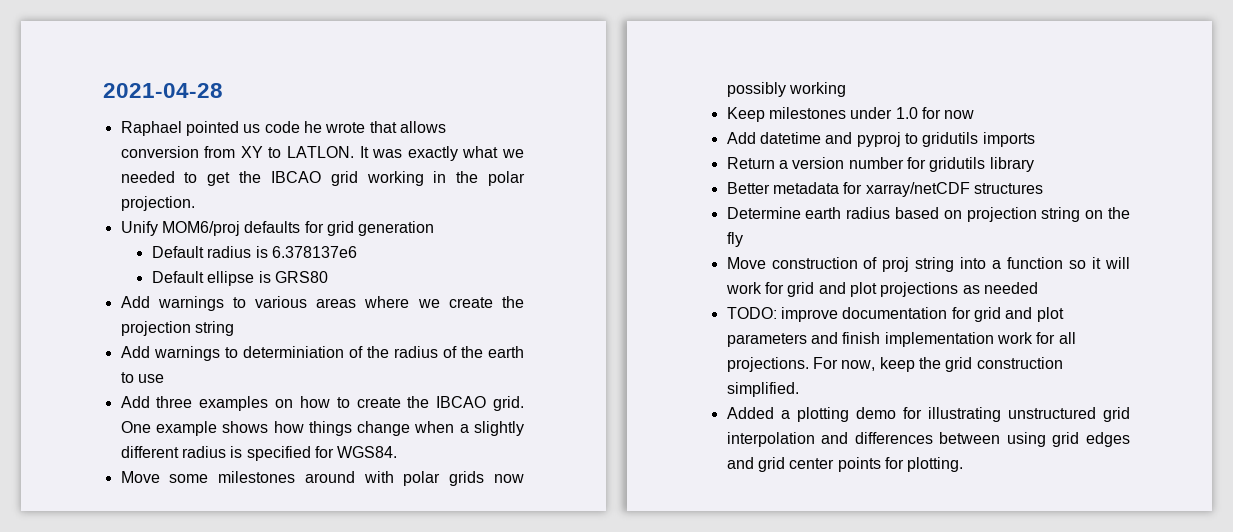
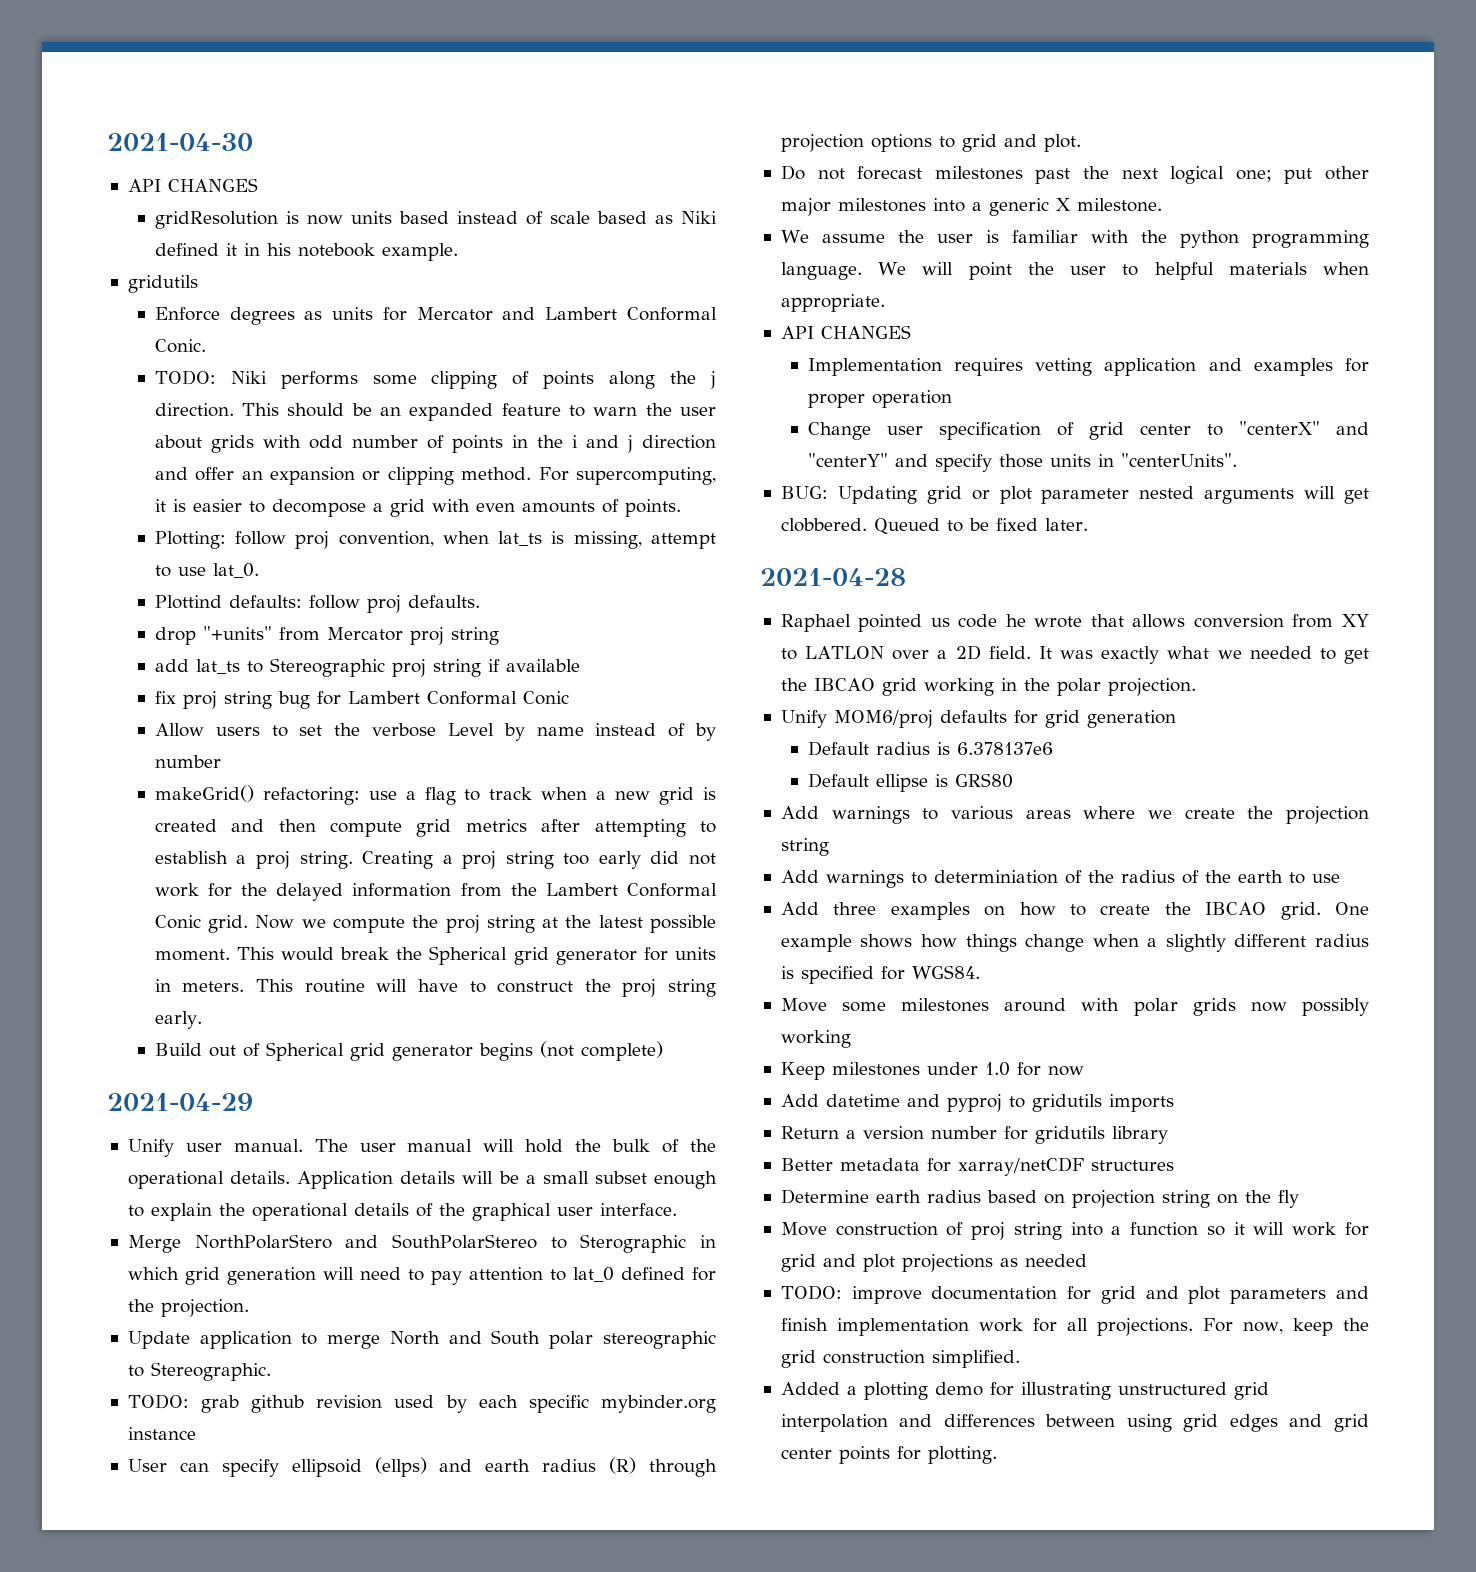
+ 2021-04-30
+ API CHANGES
+ gridResolution is now units based instead of scale based as Niki defined it in his notebook example.
+ gridutils
+ Enforce degrees as units for Mercator and Lambert Conformal Conic.
+ TODO: Niki performs some clipping of points along the j direction. This should be an expanded feature to warn the user about grids with odd number of points in the i and j direction and offer an expansion or clipping method. For supercomputing, it is easier to decompose a grid with even amounts of points.
+ Plotting: follow proj convention, when lat_ts is missing, attempt to use lat_0.
+ Plottind defaults: follow proj defaults.
+ drop "+units" from Mercator proj string
+ add lat_ts to Stereographic proj string if available
+ fix proj string bug for Lambert Conformal Conic
+ Allow users to set the verbose Level by name instead of by number
+ makeGrid() refactoring: use a flag to track when a new grid is created and then compute grid metrics after attempting to establish a proj string. Creating a proj string too early did not work for the delayed information from the Lambert Conformal Conic grid. Now we compute the proj string at the latest possible moment. This would break the Spherical grid generator for units in meters. This routine will have to construct the proj string early.
+ Build out of Spherical grid generator begins (not complete)
+ 2021-04-29
+ Unify user manual. The user manual will hold the bulk of the operational details. Application details will be a small subset enough to explain the operational details of the graphical user interface.
+ Merge NorthPolarStero and SouthPolarStereo to Sterographic in which grid generation will need to pay attention to lat_0 defined for the projection.
+ Update application to merge North and South polar stereographic to Stereographic.
+ TODO: grab github revision used by each specific mybinder.org instance
+ User can specify ellipsoid (ellps) and earth radius (R) through projection options to grid and plot.
+ Do not forecast milestones past the next logical one; put other major milestones into a generic X milestone.
+ We assume the user is familiar with the python programming language. We will point the user to helpful materials when appropriate.
+ API CHANGES
+ Implementation requires vetting application and examples for proper operation
+ Change user specification of grid center to "centerX" and "centerY" and specify those units in "centerUnits".
+ BUG: Updating grid or plot parameter nested arguments will get clobbered. Queued to be fixed later.
- Raphael pointed us code he wrote that allows conversion from XY to LATLON.
+ Raphael pointed us code he wrote that allows conversion from XY to LATLON over a 2D field.

